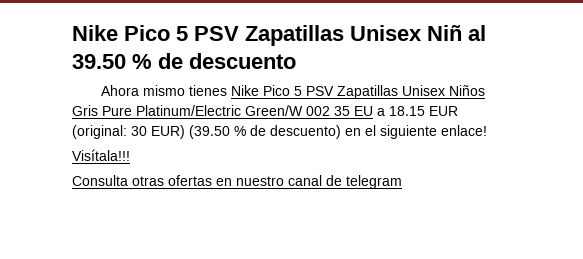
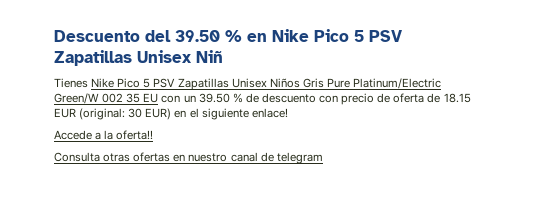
- Nike Pico 5 PSV Zapatillas Unisex Niñ al 39.50 % de descuento
- Ahora mismo tienes Nike Pico 5 PSV Zapatillas Unisex Niños Gris Pure Platinum/Electric Green/W 002 35 EU a 18.15 EUR (original: 30 EUR) (39.50 % de descuento) en el siguiente enlace!
+ Descuento del 39.50 % en Nike Pico 5 PSV Zapatillas Unisex Niñ
+ Tienes Nike Pico 5 PSV Zapatillas Unisex Niños Gris Pure Platinum/Electric Green/W 002 35 EU con un 39.50 % de descuento con precio de oferta de 18.15 EUR (original: 30 EUR) en el siguiente enlace!
- Visítala!!!
+ Accede a la oferta!!

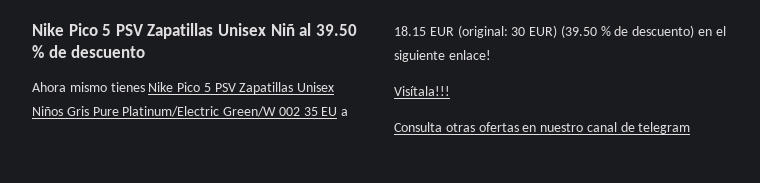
- Descuento del 39.50 % en Nike Pico 5 PSV Zapatillas Unisex Niñ
- Tienes Nike Pico 5 PSV Zapatillas Unisex Niños Gris Pure Platinum/Electric Green/W 002 35 EU con un 39.50 % de descuento con precio de oferta de 18.15 EUR (original: 30 EUR) en el siguiente enlace!
+ Nike Pico 5 PSV Zapatillas Unisex Niñ al 39.50 % de descuento
+ Ahora mismo tienes Nike Pico 5 PSV Zapatillas Unisex Niños Gris Pure Platinum/Electric Green/W 002 35 EU a 18.15 EUR (original: 30 EUR) (39.50 % de descuento) en el siguiente enlace!
- Accede a la oferta!!
+ Visítala!!!

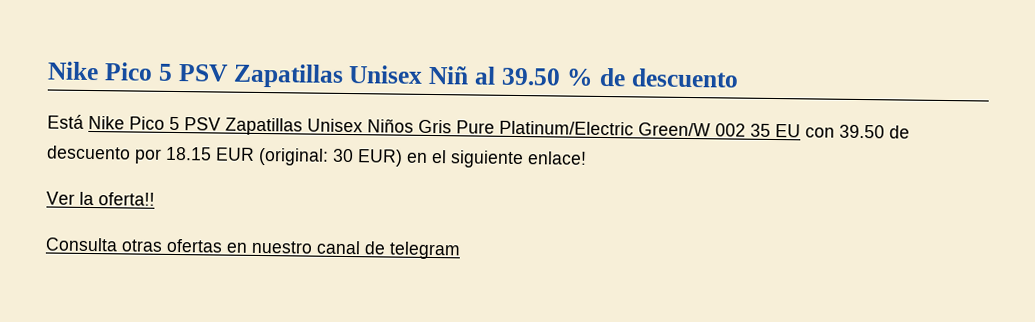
- Ahora mismo tienes Nike Pico 5 PSV Zapatillas Unisex Niños Gris Pure Platinum/Electric Green/W 002 35 EU a 18.15 EUR (original: 30 EUR) (39.50 % de descuento) en el siguiente enlace!
+ Está Nike Pico 5 PSV Zapatillas Unisex Niños Gris Pure Platinum/Electric Green/W 002 35 EU con 39.50 de descuento por 18.15 EUR (original: 30 EUR) en el siguiente enlace!
- Visítala!!!
+ Ver la oferta!!

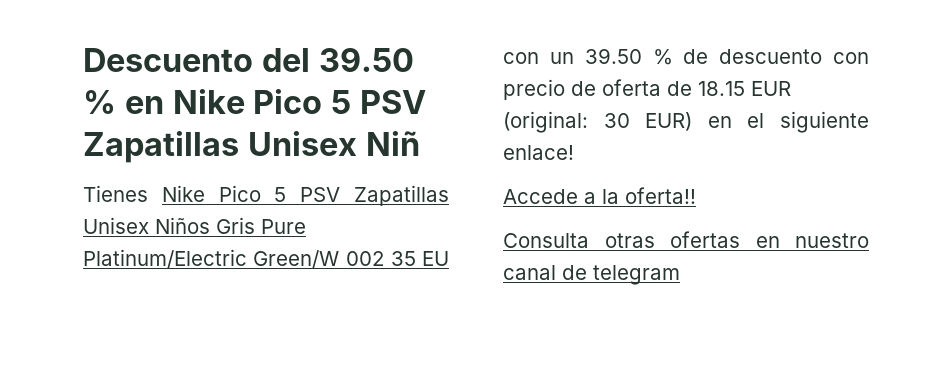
- Nike Pico 5 PSV Zapatillas Unisex Niñ al 39.50 % de descuento
- Está Nike Pico 5 PSV Zapatillas Unisex Niños Gris Pure Platinum/Electric Green/W 002 35 EU con 39.50 de descuento por 18.15 EUR (original: 30 EUR) en el siguiente enlace!
+ Descuento del 39.50 % en Nike Pico 5 PSV Zapatillas Unisex Niñ
+ Tienes Nike Pico 5 PSV Zapatillas Unisex Niños Gris Pure Platinum/Electric Green/W 002 35 EU con un 39.50 % de descuento con precio de oferta de 18.15 EUR (original: 30 EUR) en el siguiente enlace!
- Ver la oferta!!
+ Accede a la oferta!!

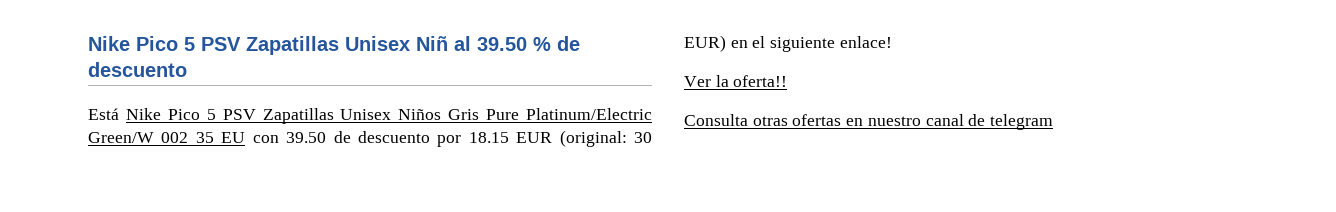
- Descuento del 39.50 % en Nike Pico 5 PSV Zapatillas Unisex Niñ
- Tienes Nike Pico 5 PSV Zapatillas Unisex Niños Gris Pure Platinum/Electric Green/W 002 35 EU con un 39.50 % de descuento con precio de oferta de 18.15 EUR (original: 30 EUR) en el siguiente enlace!
+ Nike Pico 5 PSV Zapatillas Unisex Niñ al 39.50 % de descuento
+ Está Nike Pico 5 PSV Zapatillas Unisex Niños Gris Pure Platinum/Electric Green/W 002 35 EU con 39.50 de descuento por 18.15 EUR (original: 30 EUR) en el siguiente enlace!
- Accede a la oferta!!
+ Ver la oferta!!

